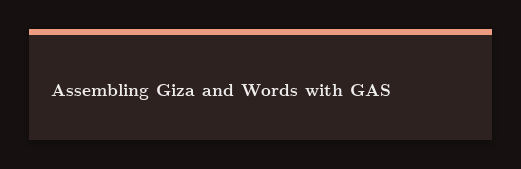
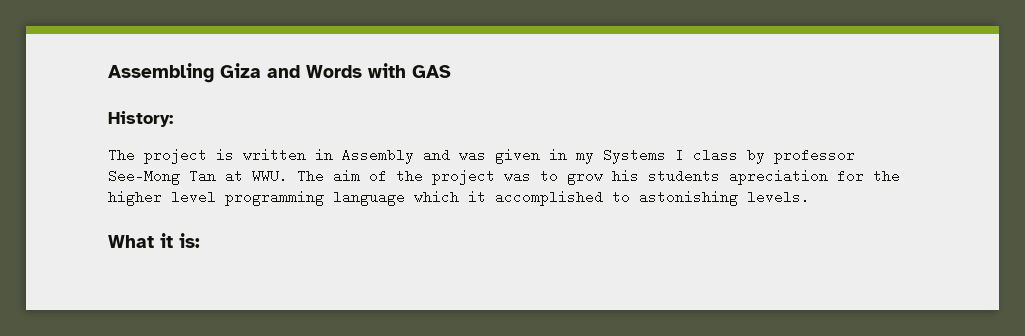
+ History:
+ The project is written in Assembly and was given in my Systems I class by professor See-Mong Tan at WWU. The aim of the project was to grow his students apreciation for the higher level programming language which it accomplished to astonishing levels.
+ What it is:

